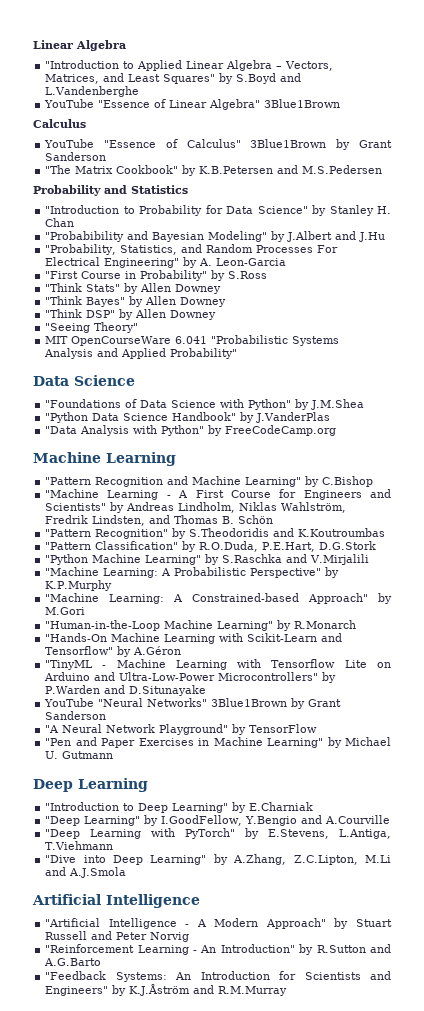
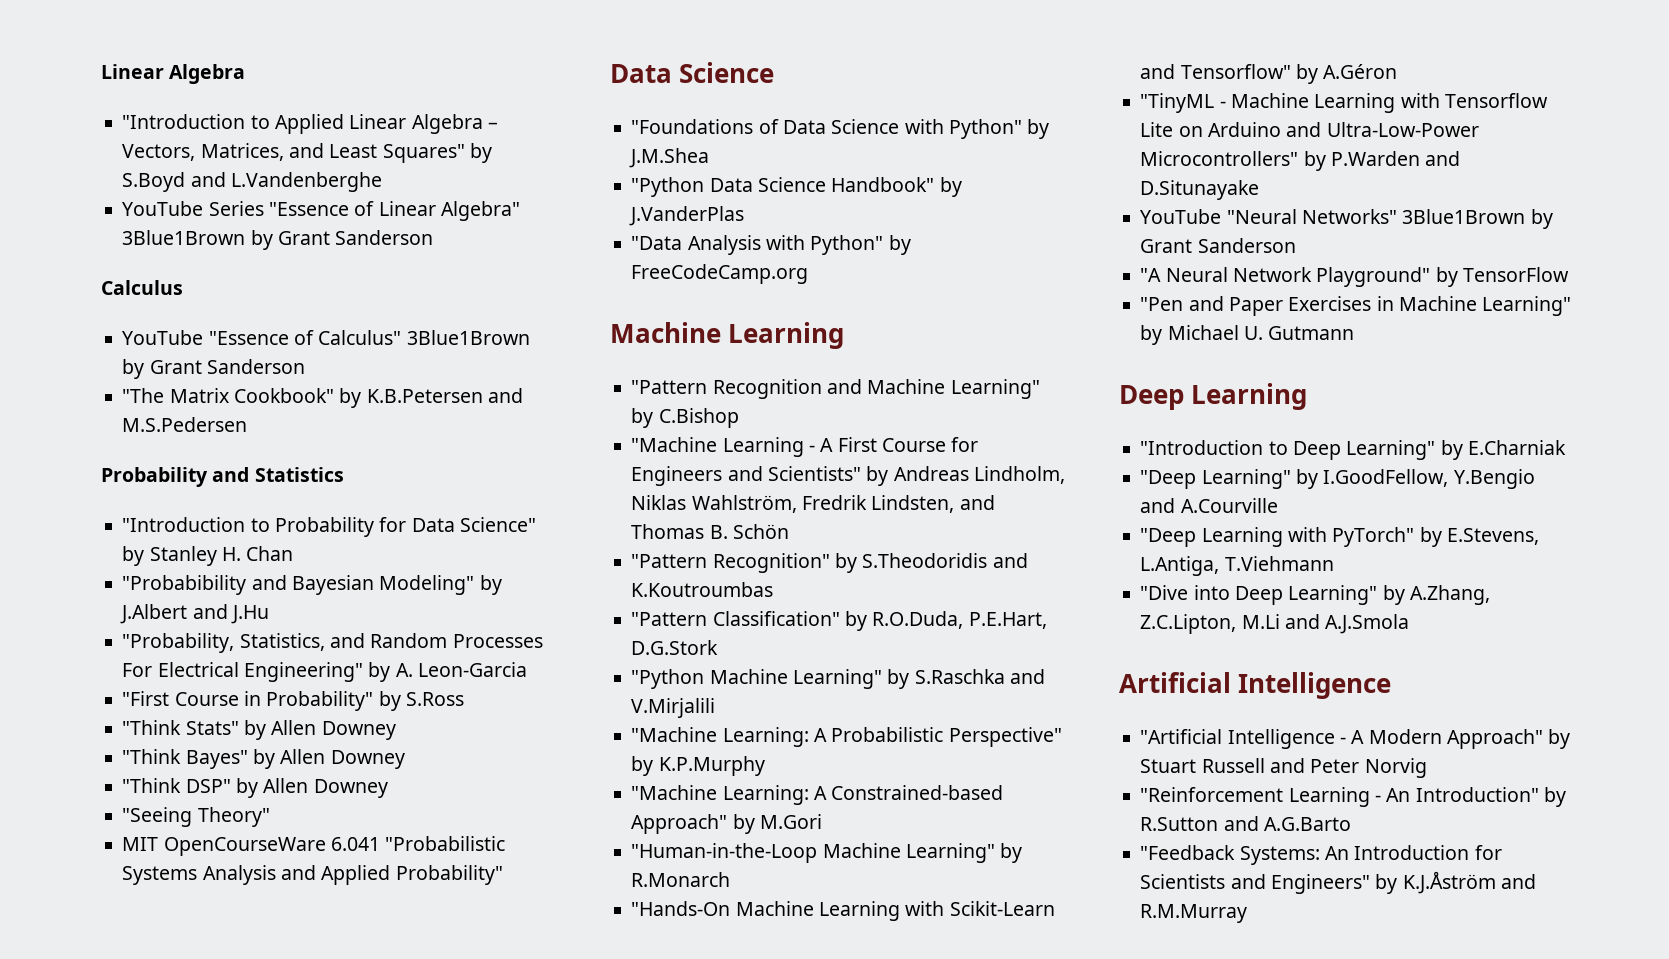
- YouTube "Essence of Linear Algebra" 3Blue1Brown
+ YouTube Series "Essence of Linear Algebra" 3Blue1Brown by Grant Sanderson

